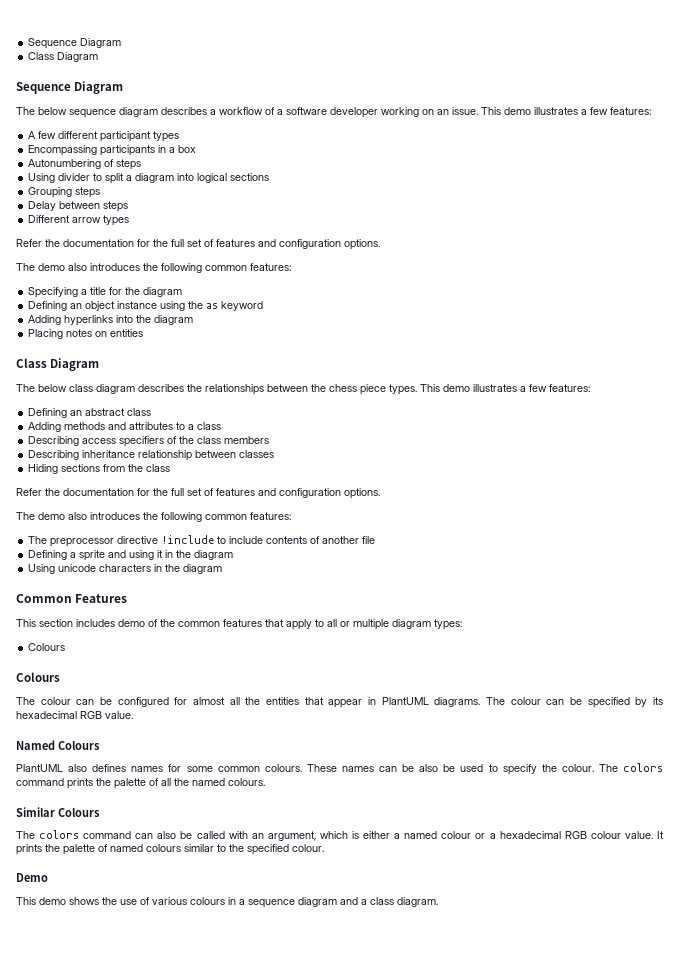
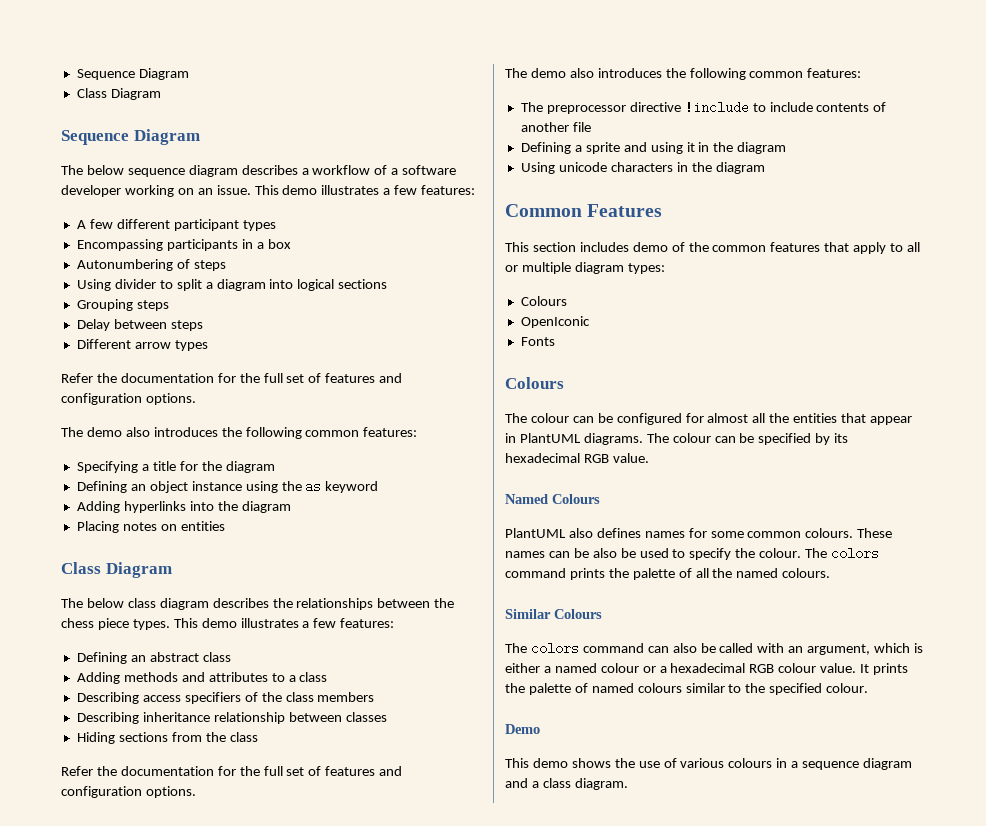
+ OpenIconic
+ Fonts

